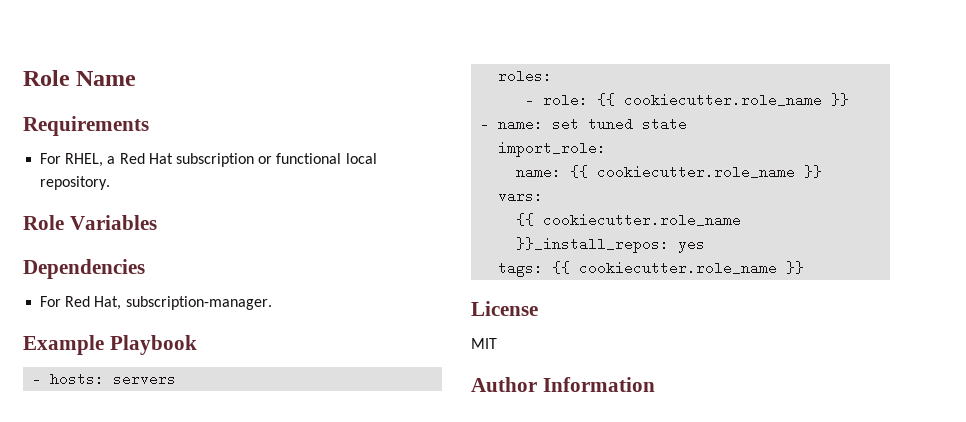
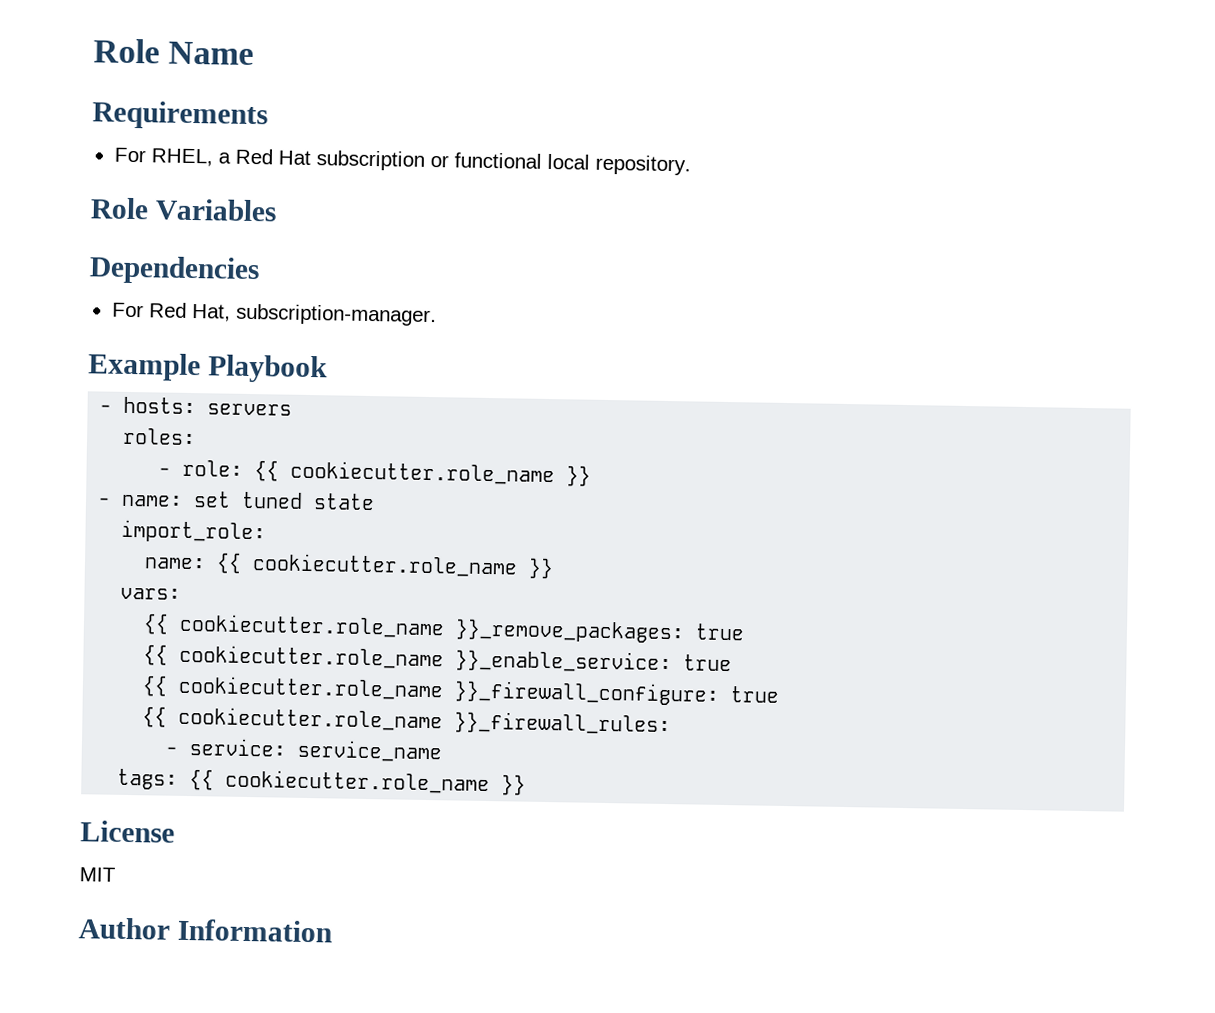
- {{ cookiecutter.role_name }}_install_repos: yes
+ {{ cookiecutter.role_name }}_remove_packages: true
+ {{ cookiecutter.role_name }}_enable_service: true
+ {{ cookiecutter.role_name }}_firewall_configure: true
+ {{ cookiecutter.role_name }}_firewall_rules:
+ - service: service_name

